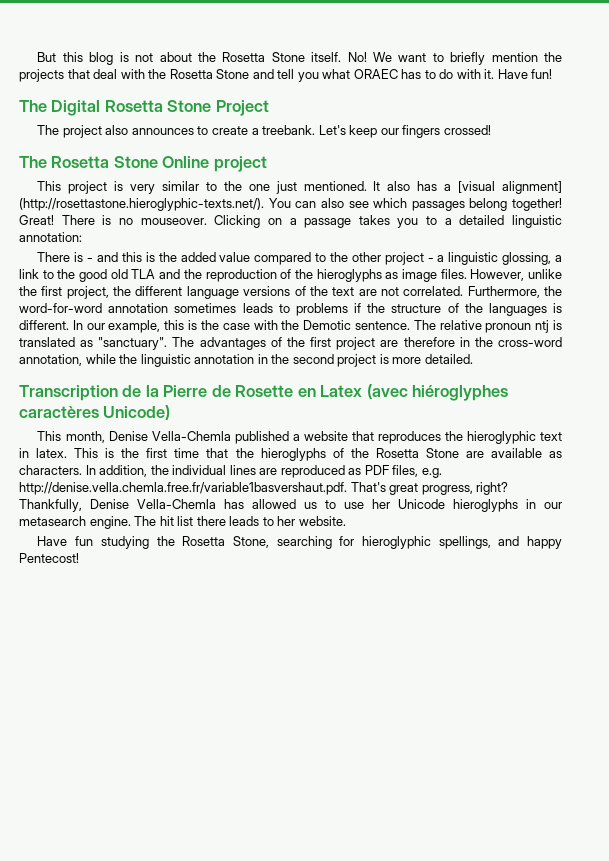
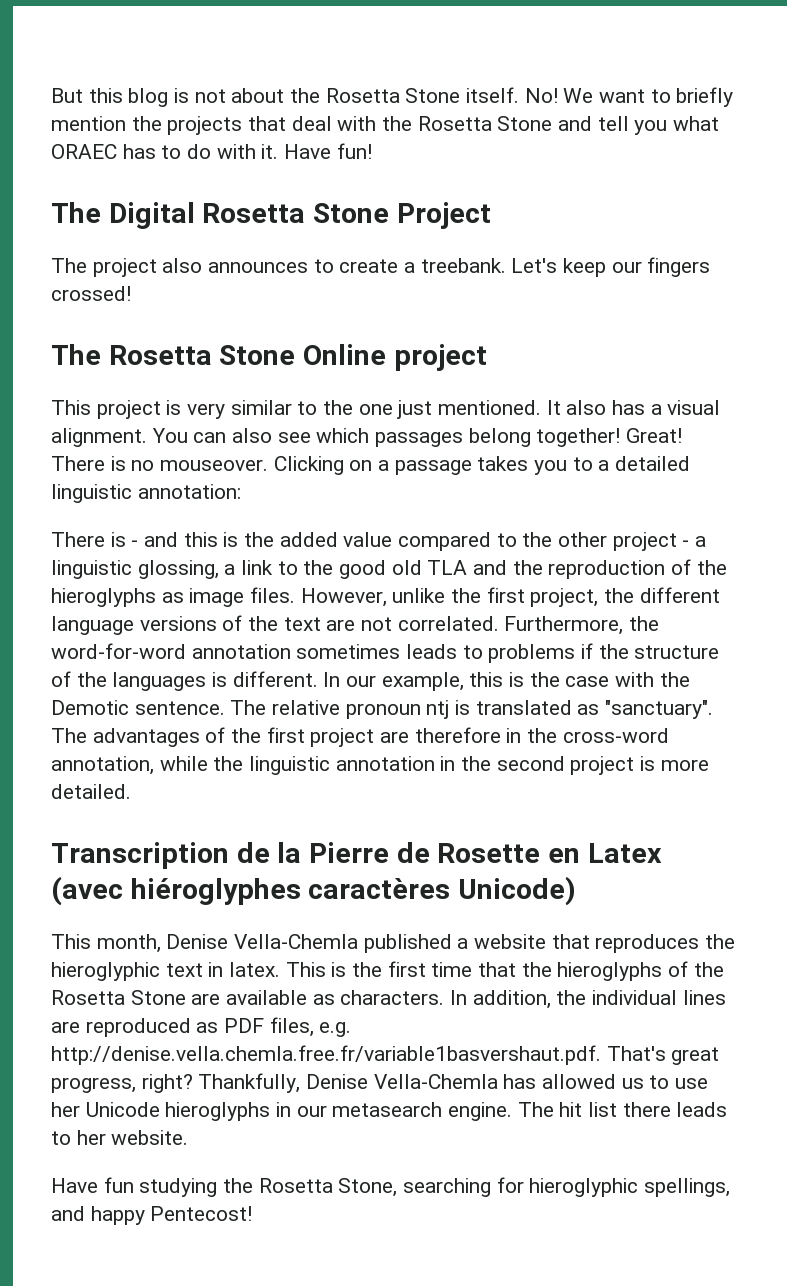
- It also has a [visual alignment] (http://rosettastone.hieroglyphic-texts.net/). You can also see which passages belong together!
+ It also has a visual alignment. You can also see which passages belong together!

